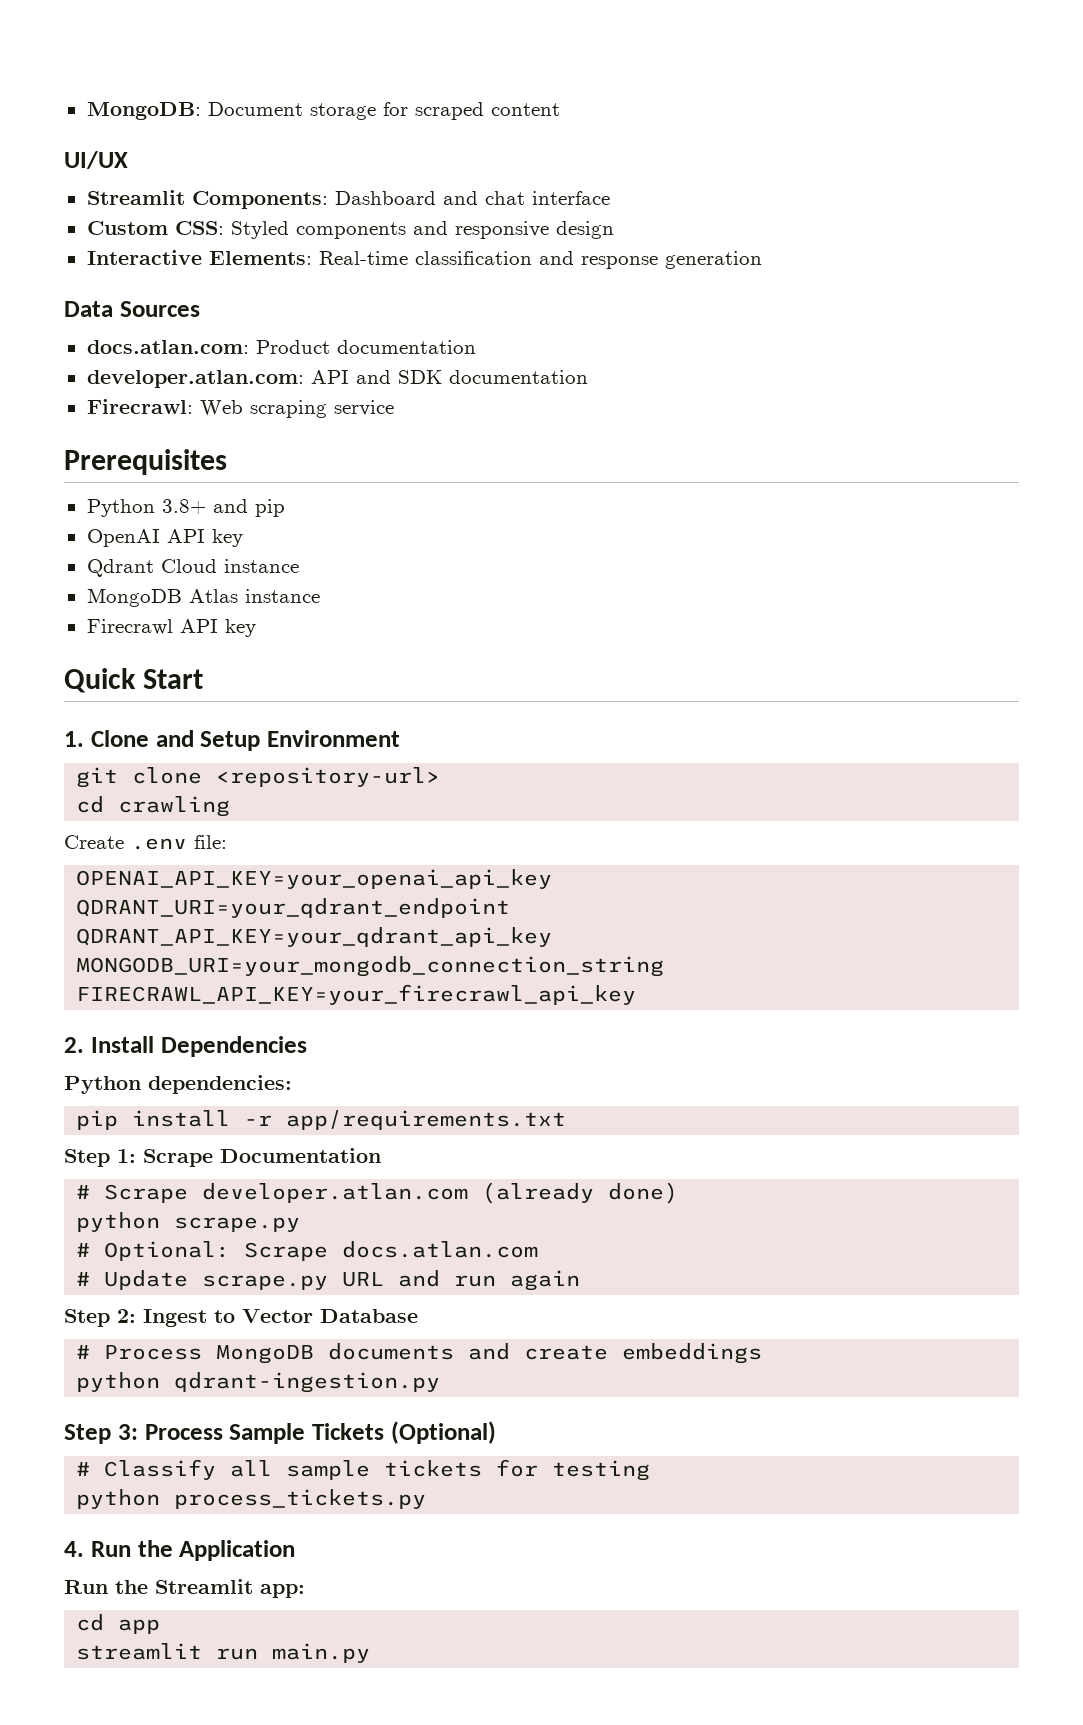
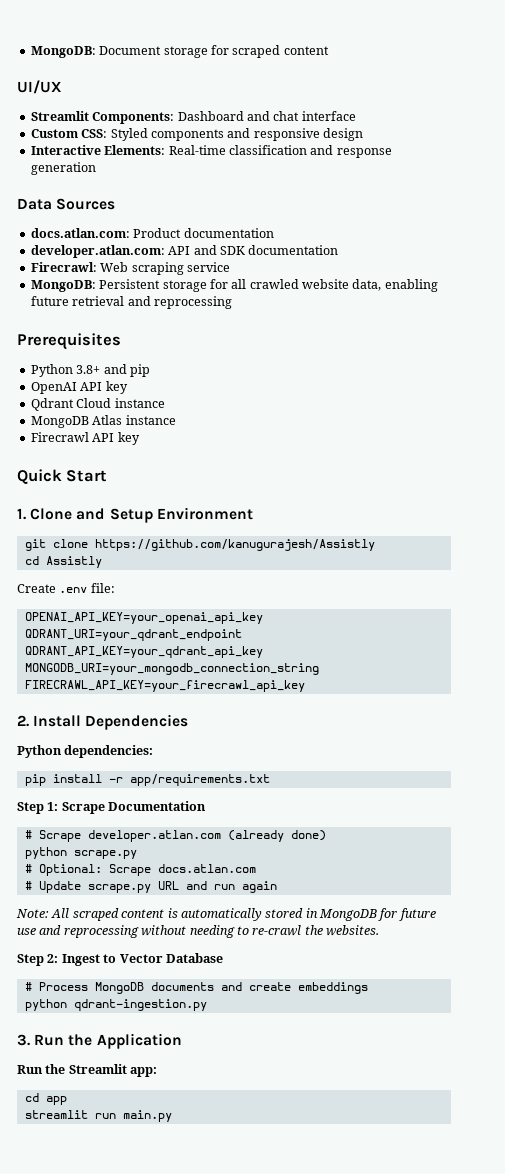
+ MongoDB: Persistent storage for all crawled website data, enabling future retrieval and reprocessing
- git clone <repository-url>
- cd crawling
+ git clone https://github.com/kanugurajesh/Assistly
+ cd Assistly
+ Note: All scraped content is automatically stored in MongoDB for future use and reprocessing without needing to re-crawl the websites.
- Step 3: Process Sample Tickets (Optional)
- # Classify all sample tickets for testing
- python process_tickets.py
- 4. Run the Application
+ 3. Run the Application

